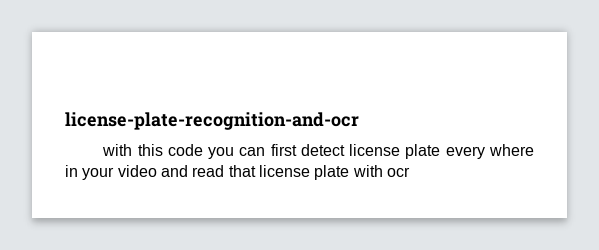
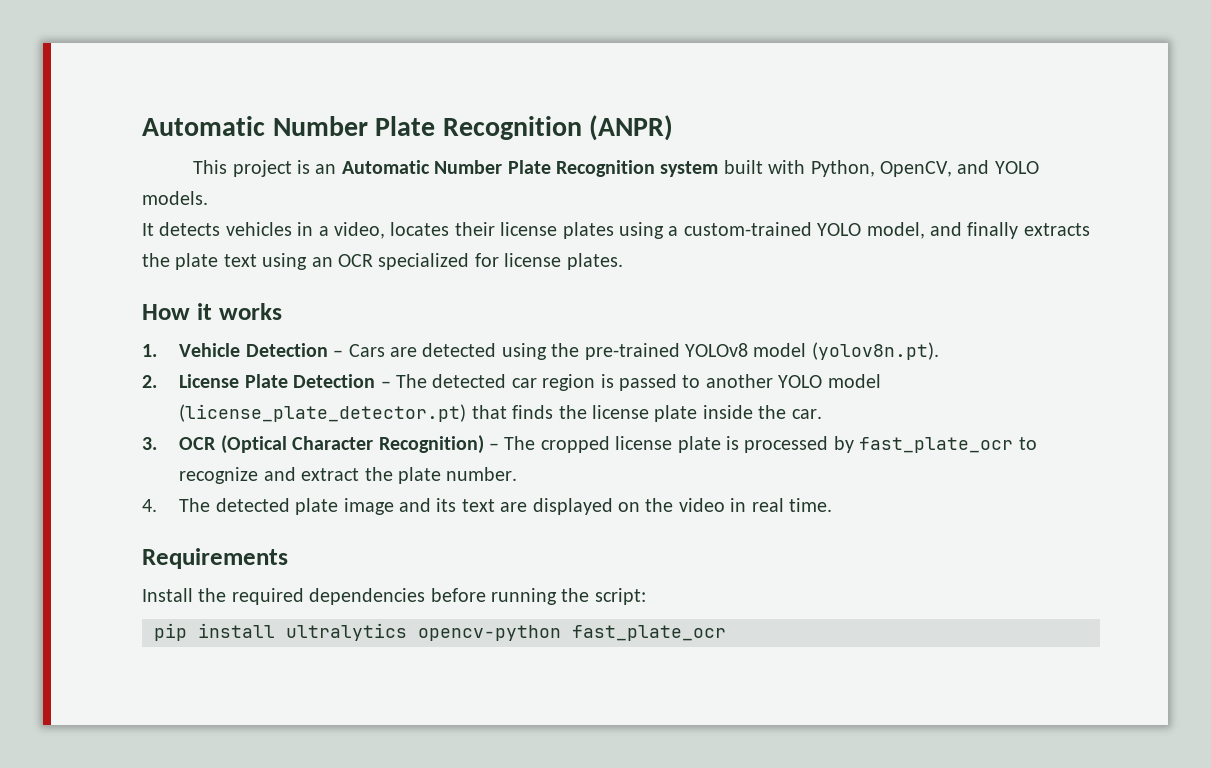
- license-plate-recognition-and-ocr
- with this code you can first detect license plate every where in your video and read that license plate with ocr
+ Automatic Number Plate Recognition (ANPR)
+ This project is an Automatic Number Plate Recognition system built with Python, OpenCV, and YOLO models.
+ It detects vehicles in a video, locates their license plates using a custom-trained YOLO model, and finally extracts the plate text using an OCR specialized for license plates.
+ How it works
+ 1. Vehicle Detection – Cars are detected using the pre-trained YOLOv8 model (yolov8n.pt).
+ 2. License Plate Detection – The detected car region is passed to another YOLO model (license_plate_detector.pt) that finds the license plate inside the car.
+ 3. OCR (Optical Character Recognition) – The cropped license plate is processed by fast_plate_ocr to recognize and extract the plate number.
+ 4. The detected plate image and its text are displayed on the video in real time.
+ Requirements
+ Install the required dependencies before running the script:
+ pip install ultralytics opencv-python fast_plate_ocr

